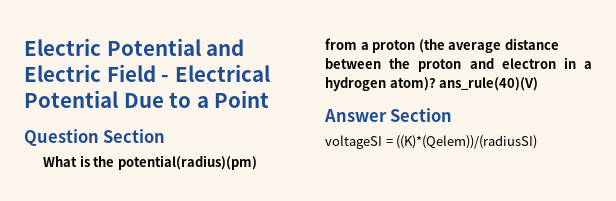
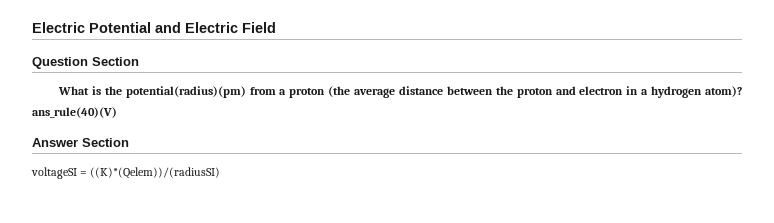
- Electric Potential and Electric Field - Electrical Potential Due to a Point
+ Electric Potential and Electric Field

